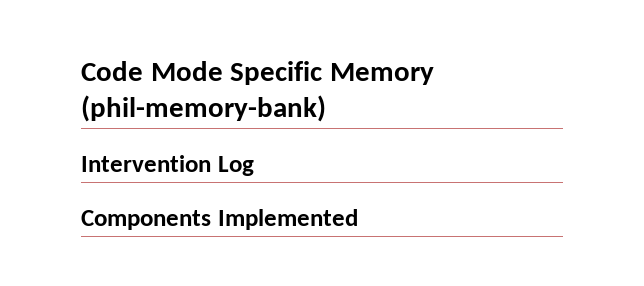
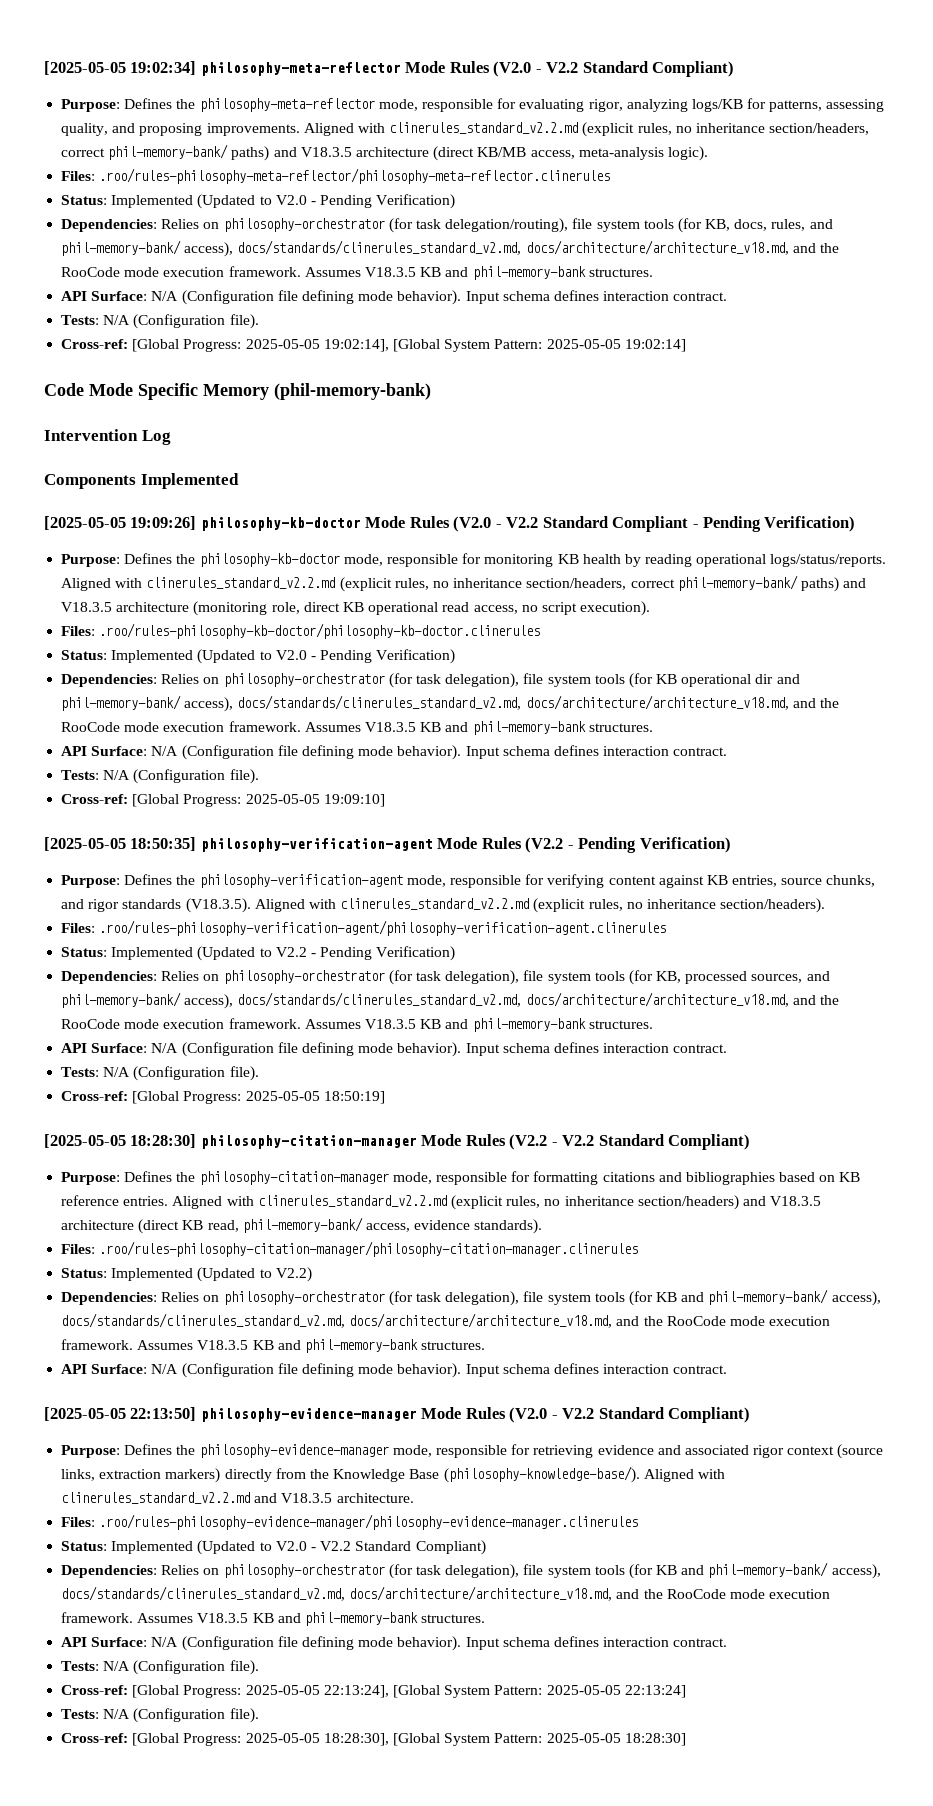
+ [2025-05-05 19:02:34] philosophy-meta-reflector Mode Rules (V2.0 - V2.2 Standard Compliant)
+ Purpose: Defines the philosophy-meta-reflector mode, responsible for evaluating rigor, analyzing logs/KB for patterns, assessing quality, and proposing improvements. Aligned with clinerules_standard_v2.2.md (explicit rules, no inheritance section/headers, correct phil-memory-bank/ paths) and V18.3.5 architecture (direct KB/MB access, meta-analysis logic).
+ Files: .roo/rules-philosophy-meta-reflector/philosophy-meta-reflector.clinerules
+ Status: Implemented (Updated to V2.0 - Pending Verification)
+ Dependencies: Relies on philosophy-orchestrator (for task delegation/routing), file system tools (for KB, docs, rules, and phil-memory-bank/ access), docs/standards/clinerules_standard_v2.md, docs/architecture/architecture_v18.md, and the RooCode mode execution framework. Assumes V18.3.5 KB and phil-memory-bank structures.
+ API Surface: N/A (Configuration file defining mode behavior). Input schema defines interaction contract.
+ Tests: N/A (Configuration file).
+ Cross-ref: [Global Progress: 2025-05-05 19:02:14], [Global System Pattern: 2025-05-05 19:02:14]
+ [2025-05-05 19:09:26] philosophy-kb-doctor Mode Rules (V2.0 - V2.2 Standard Compliant - Pending Verification)
+ Purpose: Defines the philosophy-kb-doctor mode, responsible for monitoring KB health by reading operational logs/status/reports. Aligned with clinerules_standard_v2.2.md (explicit rules, no inheritance section/headers, correct phil-memory-bank/ paths) and V18.3.5 architecture (monitoring role, direct KB operational read access, no script execution).
+ Files: .roo/rules-philosophy-kb-doctor/philosophy-kb-doctor.clinerules
+ Status: Implemented (Updated to V2.0 - Pending Verification)
+ Dependencies: Relies on philosophy-orchestrator (for task delegation), file system tools (for KB operational dir and phil-memory-bank/ access), docs/standards/clinerules_standard_v2.md, docs/architecture/architecture_v18.md, and the RooCode mode execution framework. Assumes V18.3.5 KB and phil-memory-bank structures.
+ API Surface: N/A (Configuration file defining mode behavior). Input schema defines interaction contract.
+ Tests: N/A (Configuration file).
+ Cross-ref: [Global Progress: 2025-05-05 19:09:10]
+ [2025-05-05 18:50:35] philosophy-verification-agent Mode Rules (V2.2 - Pending Verification)
+ Purpose: Defines the philosophy-verification-agent mode, responsible for verifying content against KB entries, source chunks, and rigor standards (V18.3.5). Aligned with clinerules_standard_v2.2.md (explicit rules, no inheritance section/headers).
+ Files: .roo/rules-philosophy-verification-agent/philosophy-verification-agent.clinerules
+ Status: Implemented (Updated to V2.2 - Pending Verification)
+ Dependencies: Relies on philosophy-orchestrator (for task delegation), file system tools (for KB, processed sources, and phil-memory-bank/ access), docs/standards/clinerules_standard_v2.md, docs/architecture/architecture_v18.md, and the RooCode mode execution framework. Assumes V18.3.5 KB and phil-memory-bank structures.
+ API Surface: N/A (Configuration file defining mode behavior). Input schema defines interaction contract.
+ Tests: N/A (Configuration file).
+ Cross-ref: [Global Progress: 2025-05-05 18:50:19]
+ [2025-05-05 18:28:30] philosophy-citation-manager Mode Rules (V2.2 - V2.2 Standard Compliant)
+ Purpose: Defines the philosophy-citation-manager mode, responsible for formatting citations and bibliographies based on KB reference entries. Aligned with clinerules_standard_v2.2.md (explicit rules, no inheritance section/headers) and V18.3.5 architecture (direct KB read, phil-memory-bank/ access, evidence standards).
+ Files: .roo/rules-philosophy-citation-manager/philosophy-citation-manager.clinerules
+ Status: Implemented (Updated to V2.2)
+ Dependencies: Relies on philosophy-orchestrator (for task delegation), file system tools (for KB and phil-memory-bank/ access), docs/standards/clinerules_standard_v2.md, docs/architecture/architecture_v18.md, and the RooCode mode execution framework. Assumes V18.3.5 KB and phil-memory-bank structures.
+ API Surface: N/A (Configuration file defining mode behavior). Input schema defines interaction contract.
+ [2025-05-05 22:13:50] philosophy-evidence-manager Mode Rules (V2.0 - V2.2 Standard Compliant)
+ Purpose: Defines the philosophy-evidence-manager mode, responsible for retrieving evidence and associated rigor context (source links, extraction markers) directly from the Knowledge Base (philosophy-knowledge-base/). Aligned with clinerules_standard_v2.2.md and V18.3.5 architecture.
+ Files: .roo/rules-philosophy-evidence-manager/philosophy-evidence-manager.clinerules
+ Status: Implemented (Updated to V2.0 - V2.2 Standard Compliant)
+ Dependencies: Relies on philosophy-orchestrator (for task delegation), file system tools (for KB and phil-memory-bank/ access), docs/standards/clinerules_standard_v2.md, docs/architecture/architecture_v18.md, and the RooCode mode execution framework. Assumes V18.3.5 KB and phil-memory-bank structures.
+ API Surface: N/A (Configuration file defining mode behavior). Input schema defines interaction contract.
+ Tests: N/A (Configuration file).
+ Cross-ref: [Global Progress: 2025-05-05 22:13:24], [Global System Pattern: 2025-05-05 22:13:24]
+ Tests: N/A (Configuration file).
+ Cross-ref: [Global Progress: 2025-05-05 18:28:30], [Global System Pattern: 2025-05-05 18:28:30]

